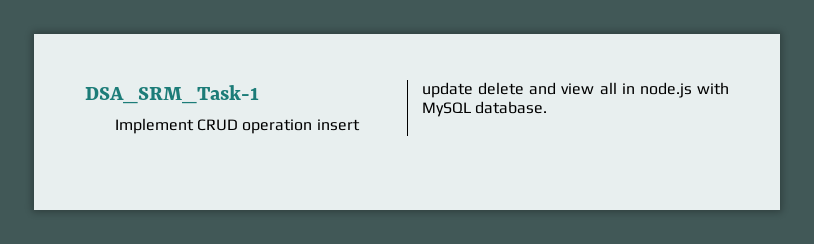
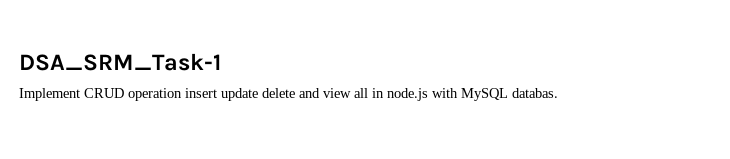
- Implement CRUD operation insert update delete and view all in node.js with MySQL database.
+ Implement CRUD operation insert update delete and view all in node.js with MySQL databas.

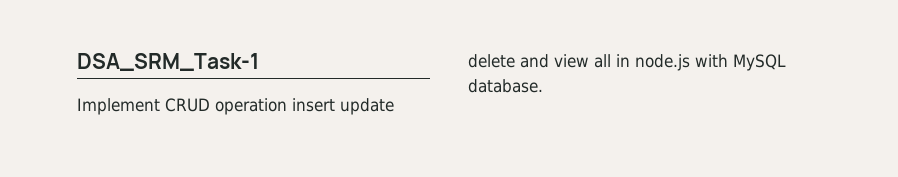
- Implement CRUD operation insert update delete and view all in node.js with MySQL databas.
+ Implement CRUD operation insert update delete and view all in node.js with MySQL database.

